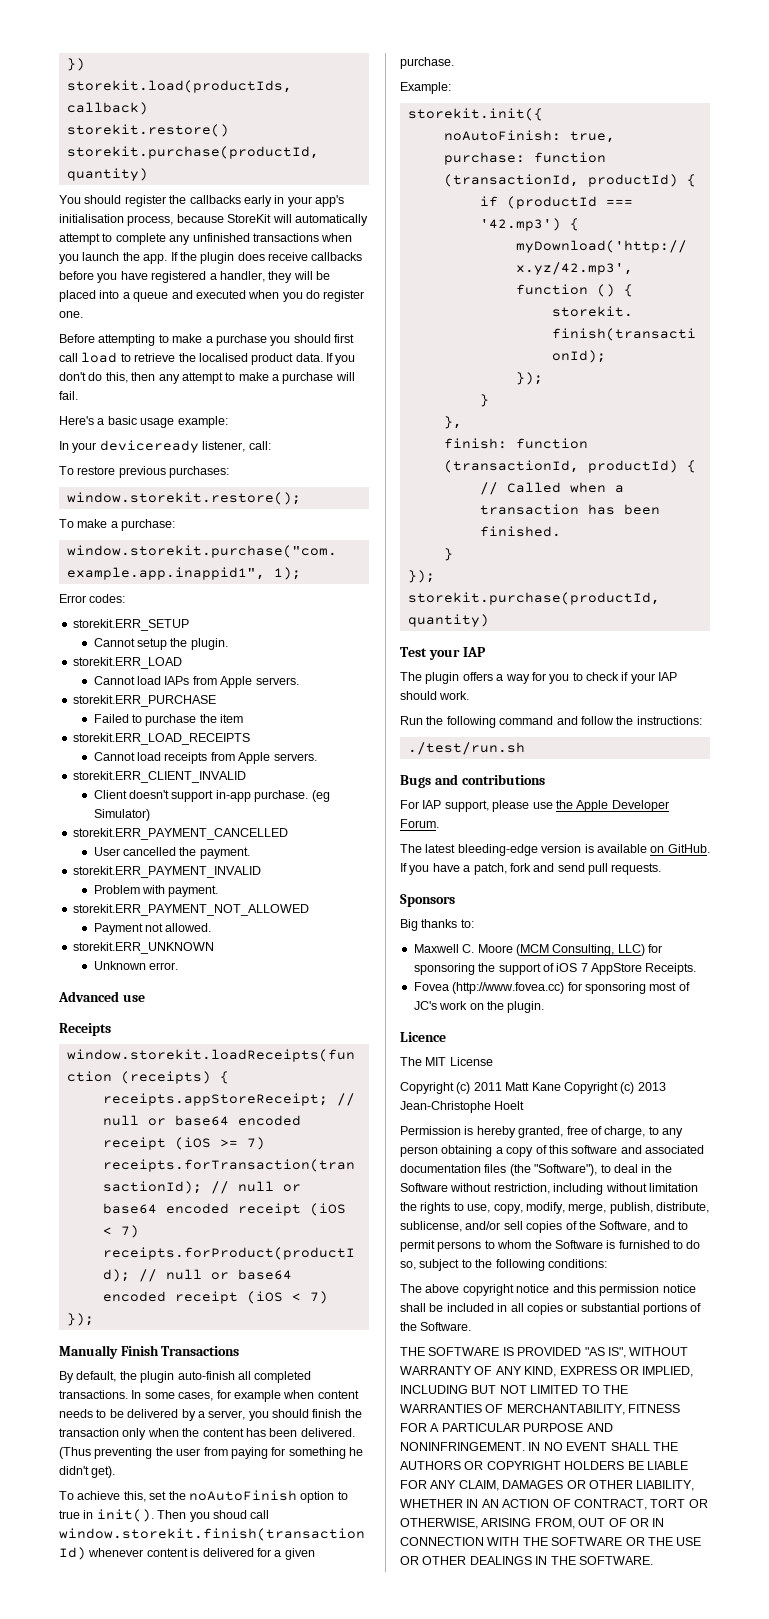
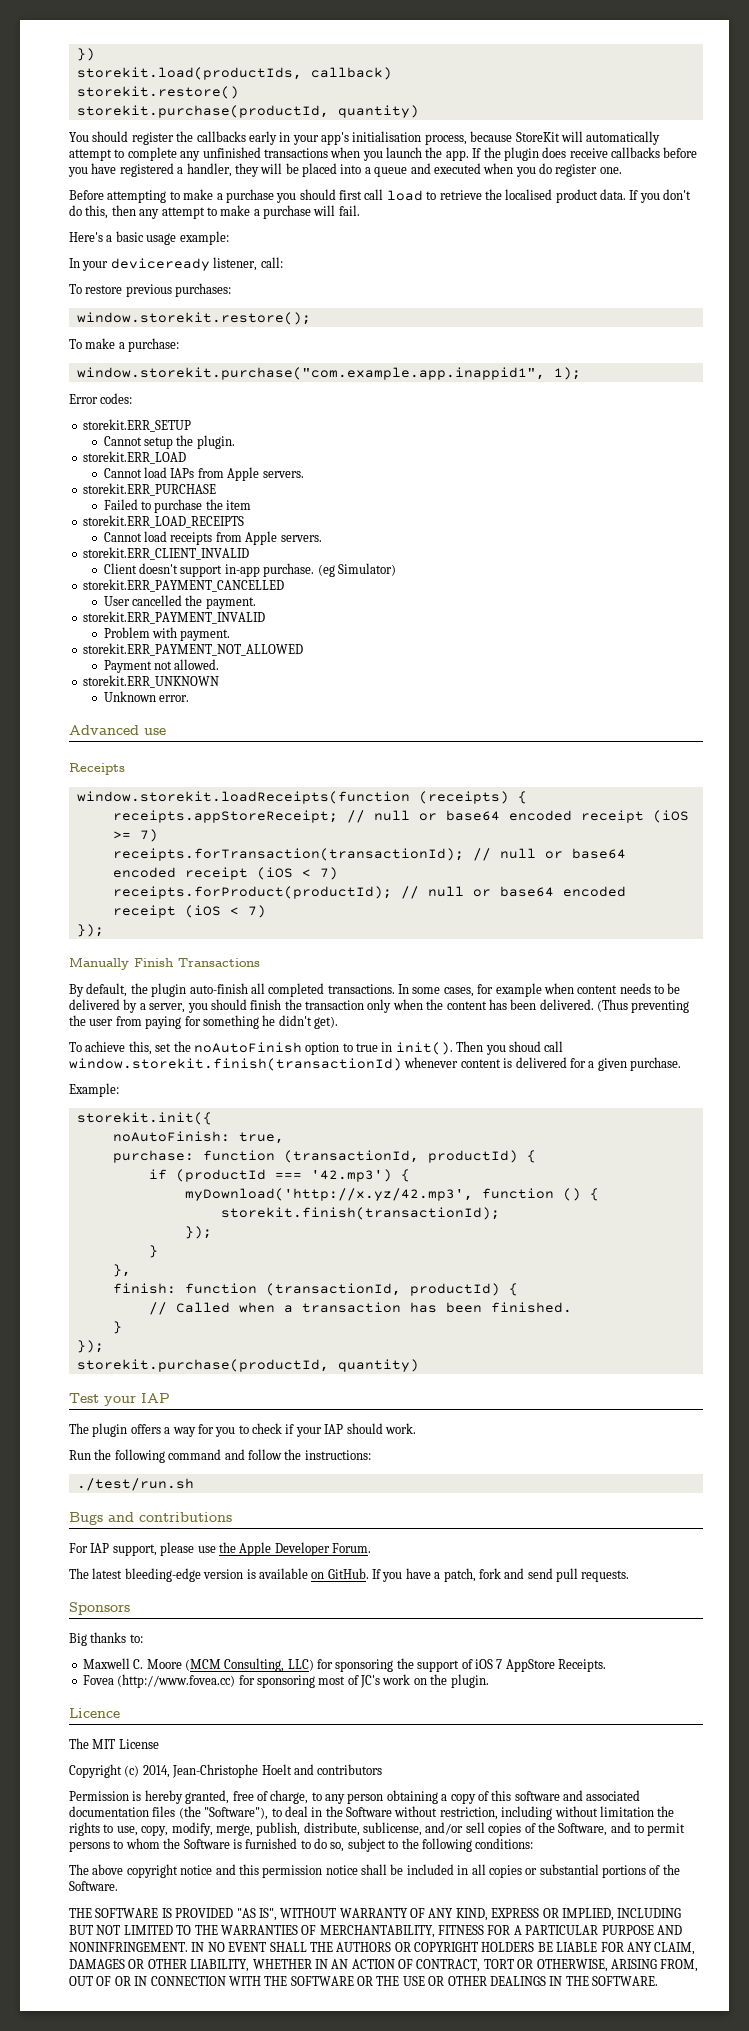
- Copyright (c) 2011 Matt Kane Copyright (c) 2013 Jean-Christophe Hoelt
+ Copyright (c) 2014, Jean-Christophe Hoelt and contributors

